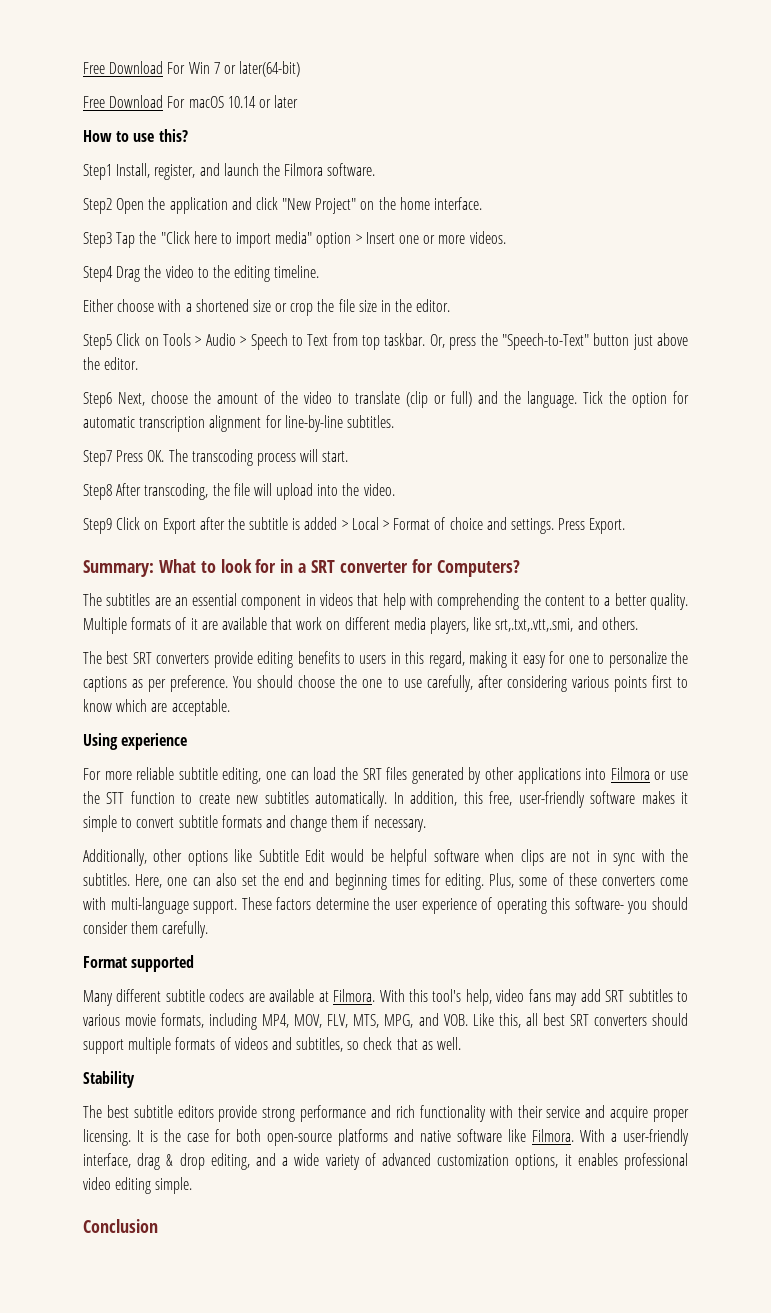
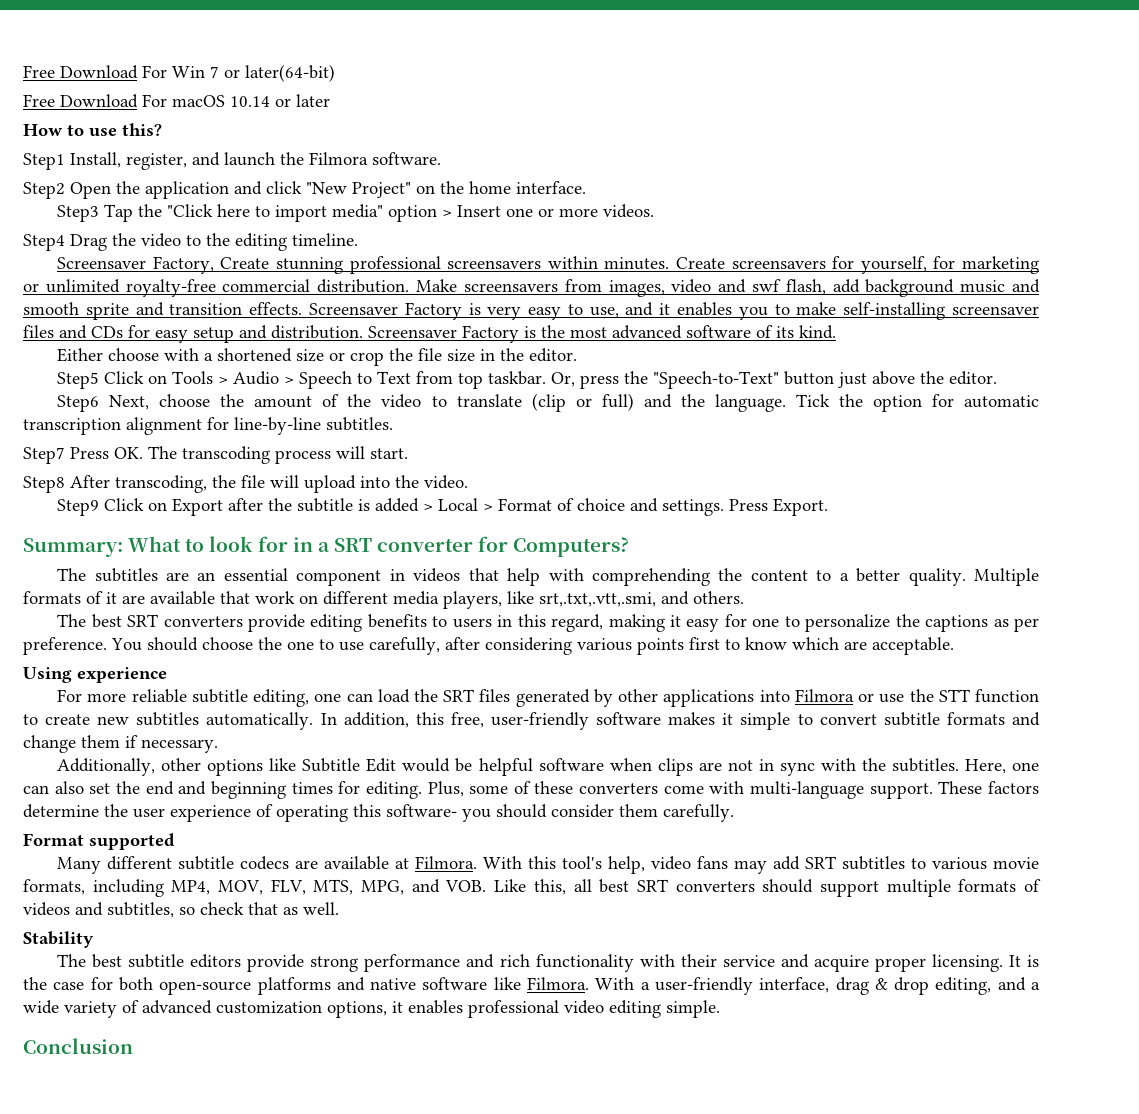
+ Screensaver Factory, Create stunning professional screensavers within minutes. Create screensavers for yourself, for marketing or unlimited royalty-free commercial distribution. Make screensavers from images, video and swf flash, add background music and smooth sprite and transition effects. Screensaver Factory is very easy to use, and it enables you to make self-installing screensaver files and CDs for easy setup and distribution. Screensaver Factory is the most advanced software of its kind.

